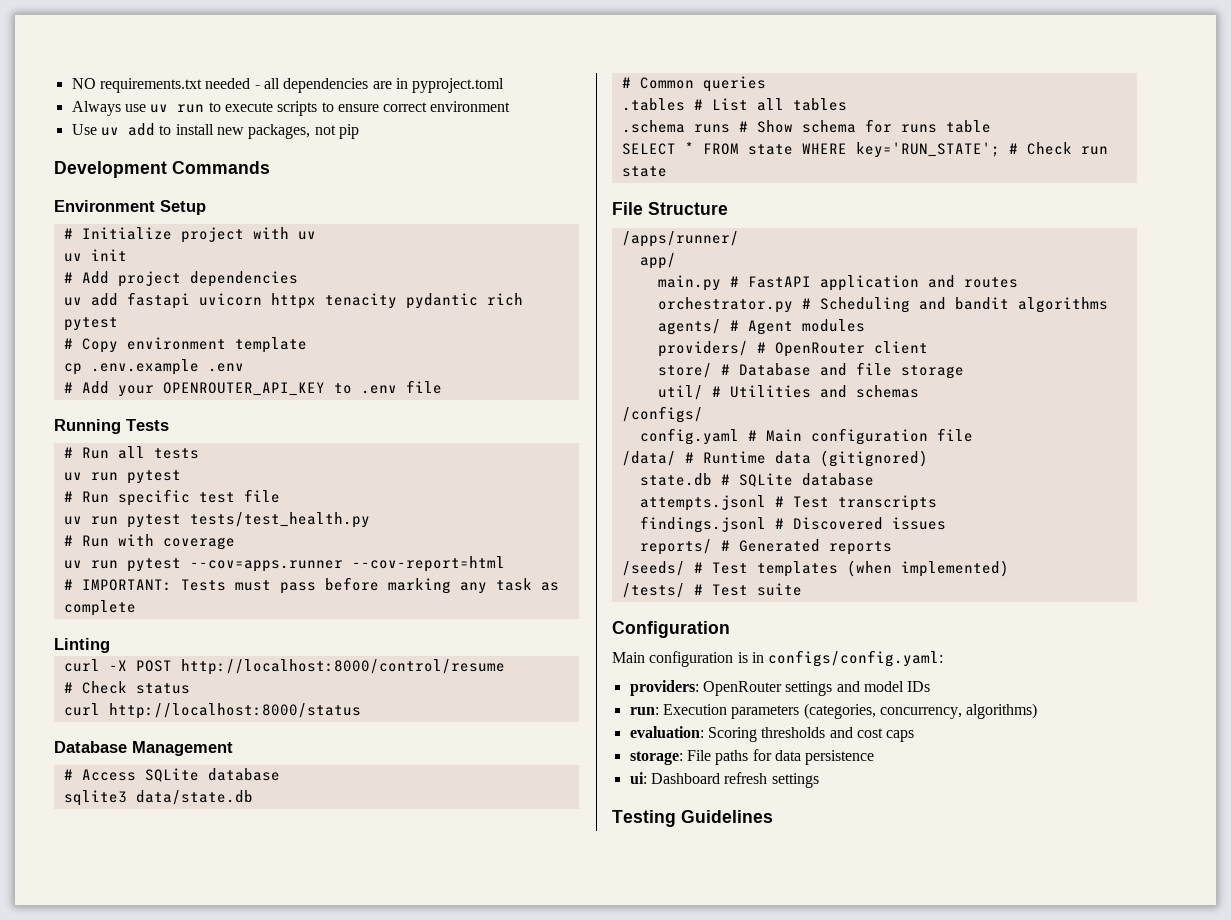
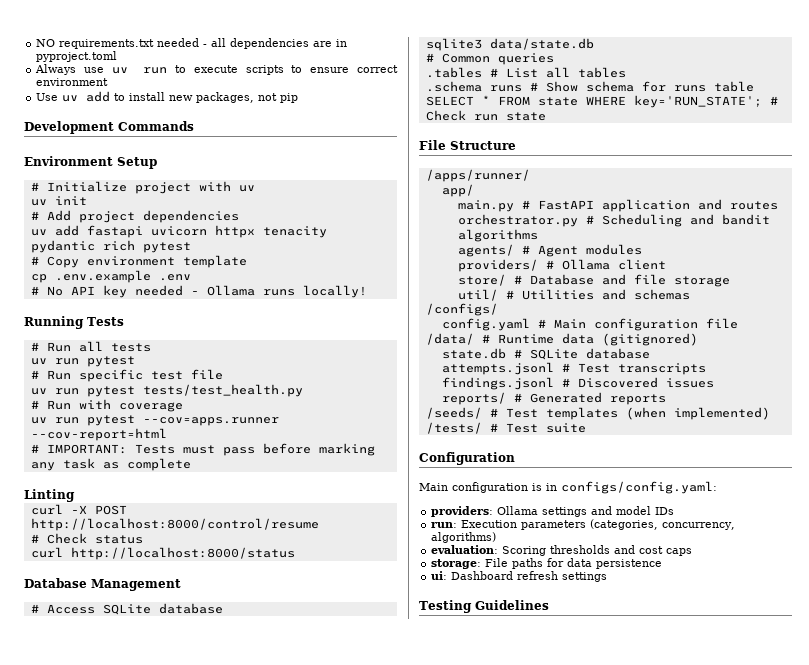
- # Add your OPENROUTER_API_KEY to .env file
+ # No API key needed - Ollama runs locally!
- providers/ # OpenRouter client
+ providers/ # Ollama client
- providers: OpenRouter settings and model IDs
+ providers: Ollama settings and model IDs

